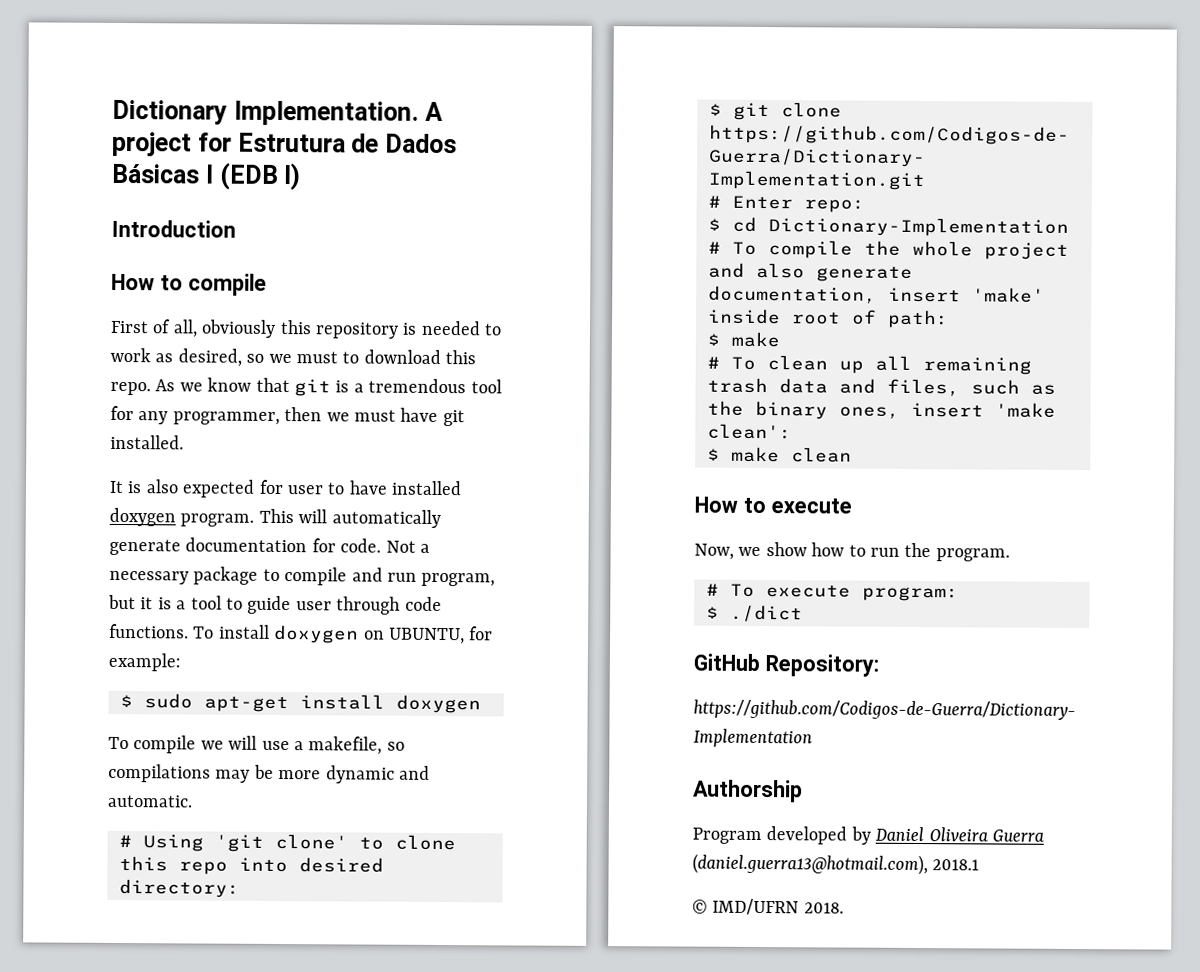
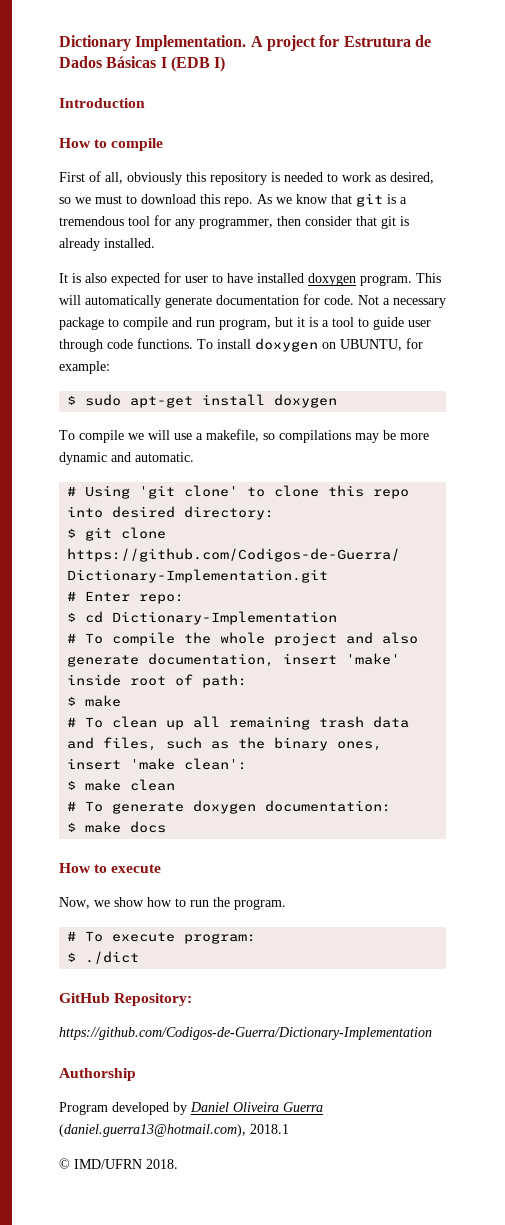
- As we know that git is a tremendous tool for any programmer, then we must have git installed.
+ As we know that git is a tremendous tool for any programmer, then consider that git is already installed.
+ # To generate doxygen documentation:
+ $ make docs

